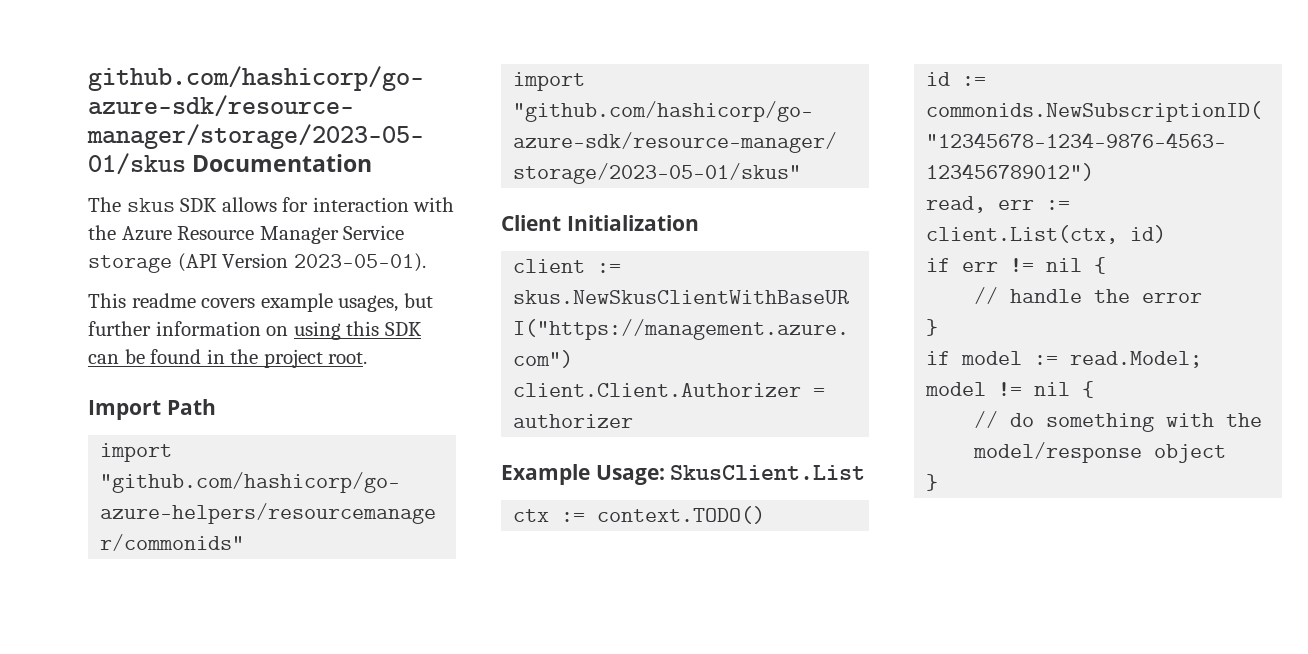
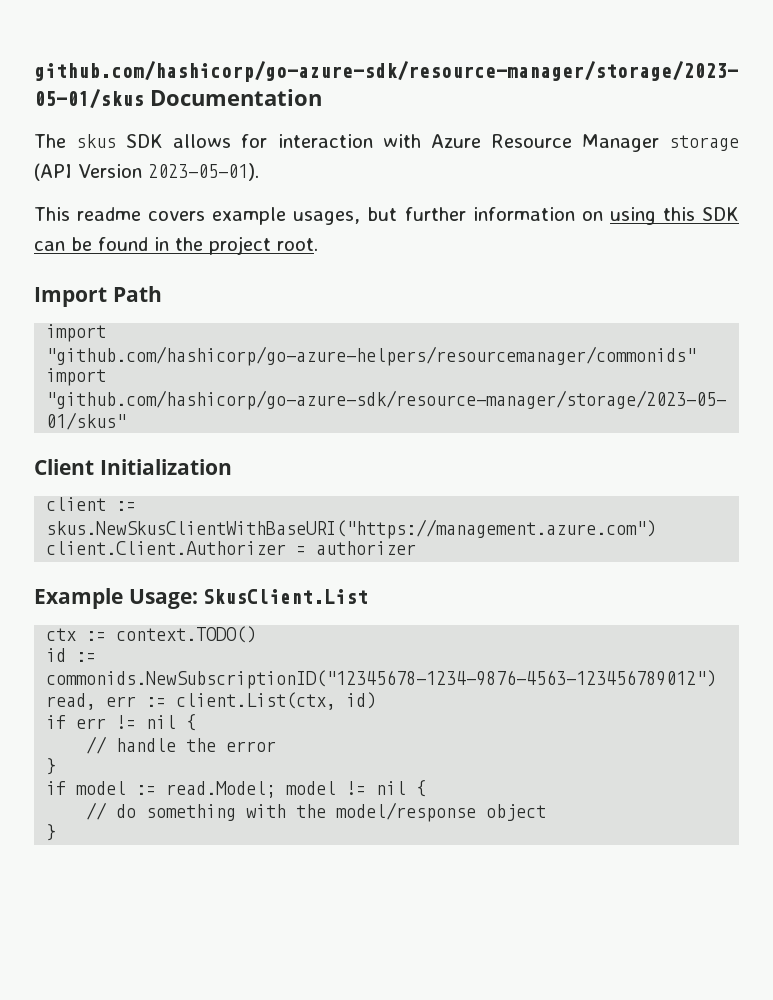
- The skus SDK allows for interaction with the Azure Resource Manager Service storage (API Version 2023-05-01).
+ The skus SDK allows for interaction with Azure Resource Manager storage (API Version 2023-05-01).

